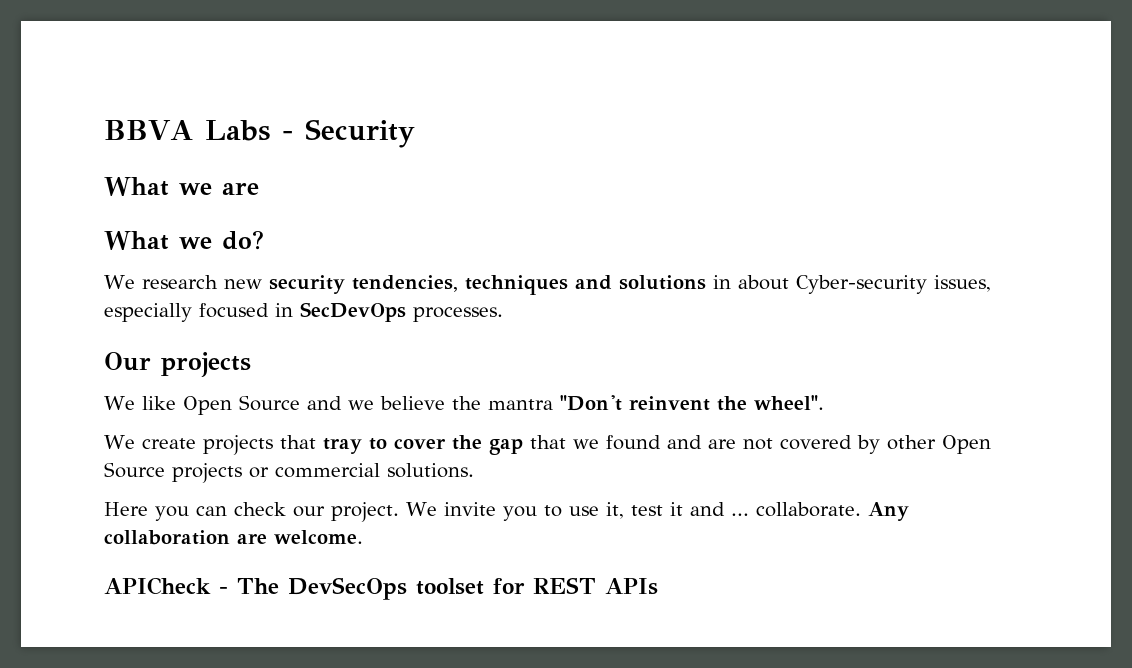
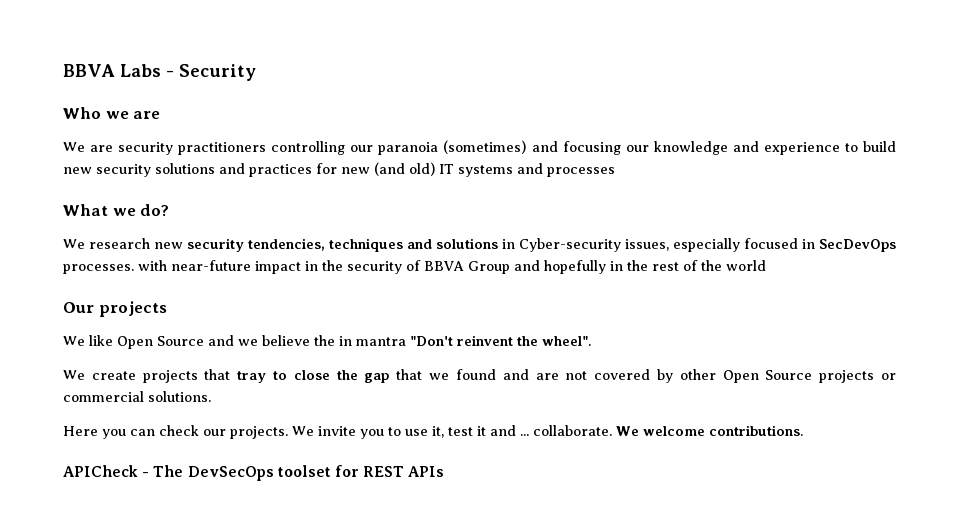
- What we are
+ Who we are
+ We are security practitioners controlling our paranoia (sometimes) and focusing our knowledge and experience to build new security solutions and practices for new (and old) IT systems and processes
- We research new security tendencies, techniques and solutions in about Cyber-security issues, especially focused in SecDevOps processes.
+ We research new security tendencies, techniques and solutions in Cyber-security issues, especially focused in SecDevOps processes. with near-future impact in the security of BBVA Group and hopefully in the rest of the world
- We like Open Source and we believe the mantra "Don't reinvent the wheel".
+ We like Open Source and we believe the in mantra "Don't reinvent the wheel".
- We create projects that tray to cover the gap that we found and are not covered by other Open Source projects or commercial solutions.
+ We create projects that tray to close the gap that we found and are not covered by other Open Source projects or commercial solutions.
- Here you can check our project.
+ Here you can check our projects.
- Any collaboration are welcome.
+ We welcome contributions.

